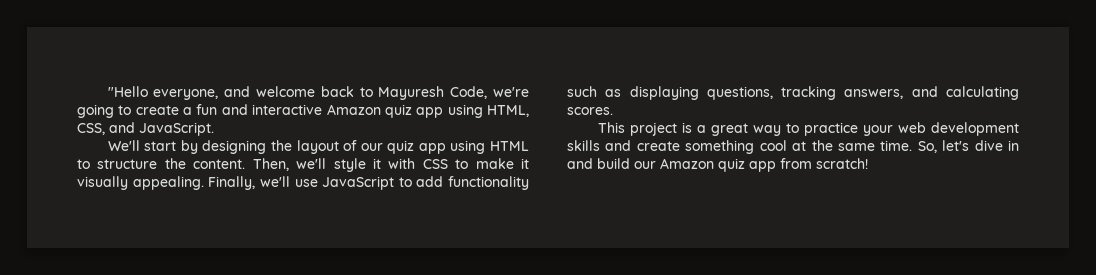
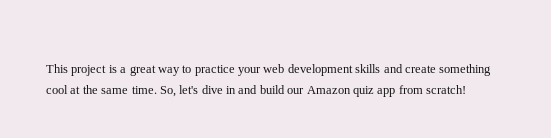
- "Hello everyone, and welcome back to Mayuresh Code, we're going to create a fun and interactive Amazon quiz app using HTML, CSS, and JavaScript.
- We'll start by designing the layout of our quiz app using HTML to structure the content. Then, we'll style it with CSS to make it visually appealing. Finally, we'll use JavaScript to add functionality such as displaying questions, tracking answers, and calculating scores.

